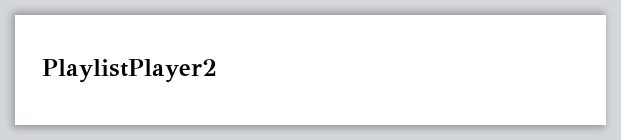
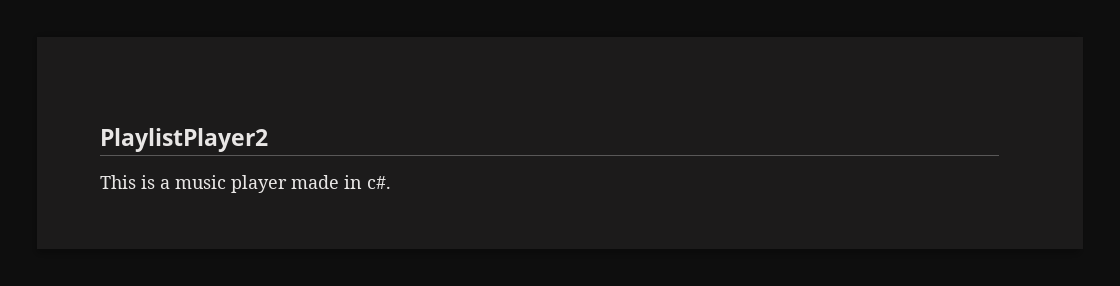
+ This is a music player made in c#.

